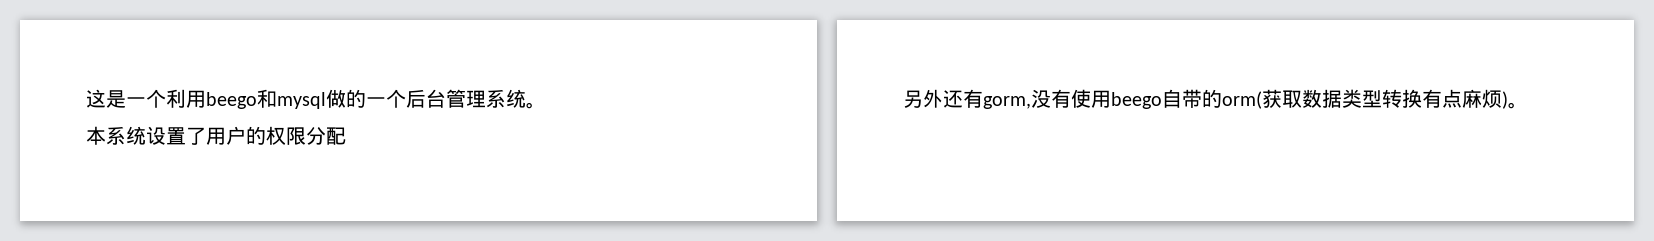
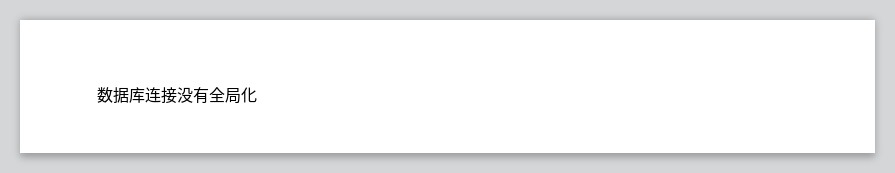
- 这是一个利用beego和mysql做的一个后台管理系统。
- 本系统设置了用户的权限分配
- 另外还有gorm,没有使用beego自带的orm(获取数据类型转换有点麻烦)。
+ 数据库连接没有全局化

